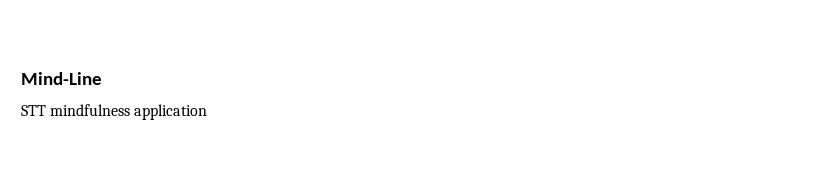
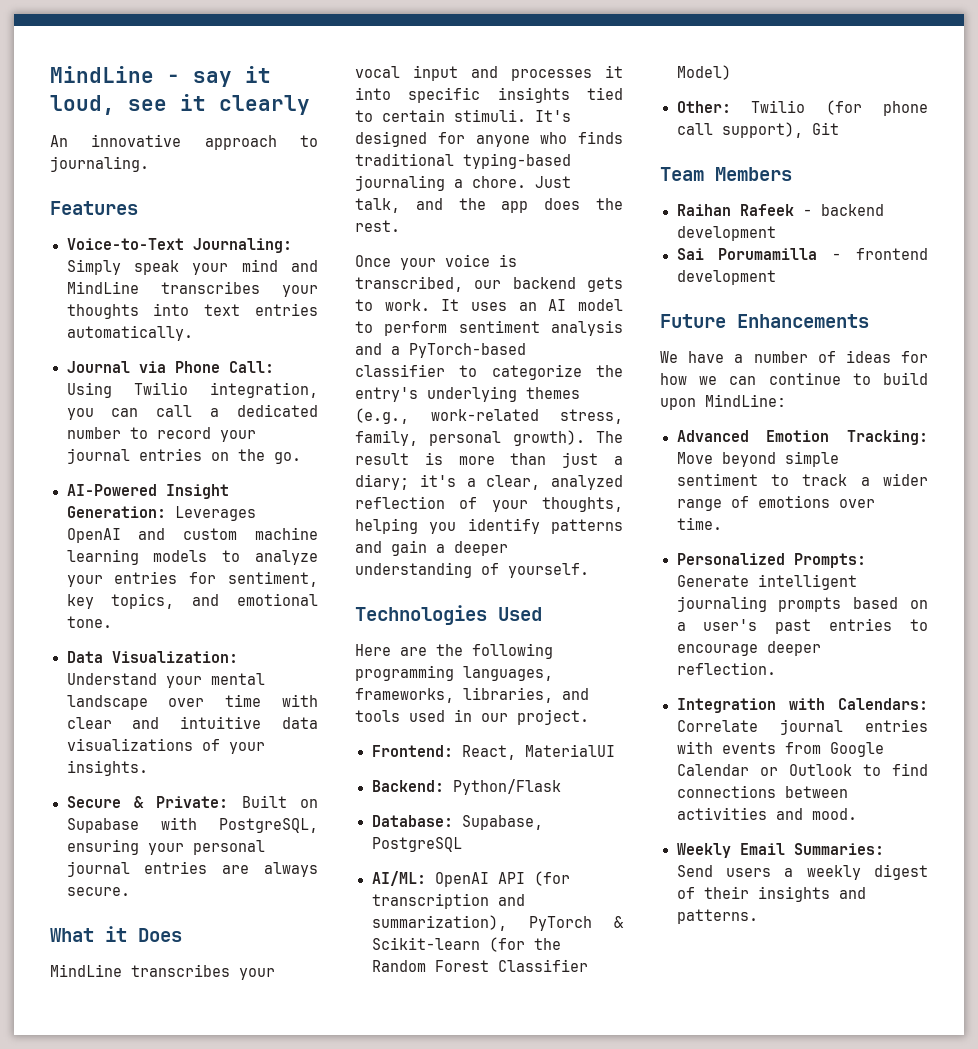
- Mind-Line
- STT mindfulness application
+ MindLine - say it loud, see it clearly
+ An innovative approach to journaling.
+ Features
+ Voice-to-Text Journaling: Simply speak your mind and MindLine transcribes your thoughts into text entries automatically.
+ Journal via Phone Call: Using Twilio integration, you can call a dedicated number to record your journal entries on the go.
+ AI-Powered Insight Generation: Leverages OpenAI and custom machine learning models to analyze your entries for sentiment, key topics, and emotional tone.
+ Data Visualization: Understand your mental landscape over time with clear and intuitive data visualizations of your insights.
+ Secure & Private: Built on Supabase with PostgreSQL, ensuring your personal journal entries are always secure.
+ What it Does
+ MindLine transcribes your vocal input and processes it into specific insights tied to certain stimuli. It's designed for anyone who finds traditional typing-based journaling a chore. Just talk, and the app does the rest.
+ Once your voice is transcribed, our backend gets to work. It uses an AI model to perform sentiment analysis and a PyTorch-based classifier to categorize the entry's underlying themes (e.g., work-related stress, family, personal growth). The result is more than just a diary; it's a clear, analyzed reflection of your thoughts, helping you identify patterns and gain a deeper understanding of yourself.
+ Technologies Used
+ Here are the following programming languages, frameworks, libraries, and tools used in our project.
+ Frontend: React, MaterialUI
+ Backend: Python/Flask
+ Database: Supabase, PostgreSQL
+ AI/ML: OpenAI API (for transcription and summarization), PyTorch & Scikit-learn (for the Random Forest Classifier Model)
+ Other: Twilio (for phone call support), Git
+ Team Members
+ Raihan Rafeek - backend development
+ Sai Porumamilla - frontend development
+ Future Enhancements
+ We have a number of ideas for how we can continue to build upon MindLine:
+ Advanced Emotion Tracking: Move beyond simple sentiment to track a wider range of emotions over time.
+ Personalized Prompts: Generate intelligent journaling prompts based on a user's past entries to encourage deeper reflection.
+ Integration with Calendars: Correlate journal entries with events from Google Calendar or Outlook to find connections between activities and mood.
+ Weekly Email Summaries: Send users a weekly digest of their insights and patterns.

